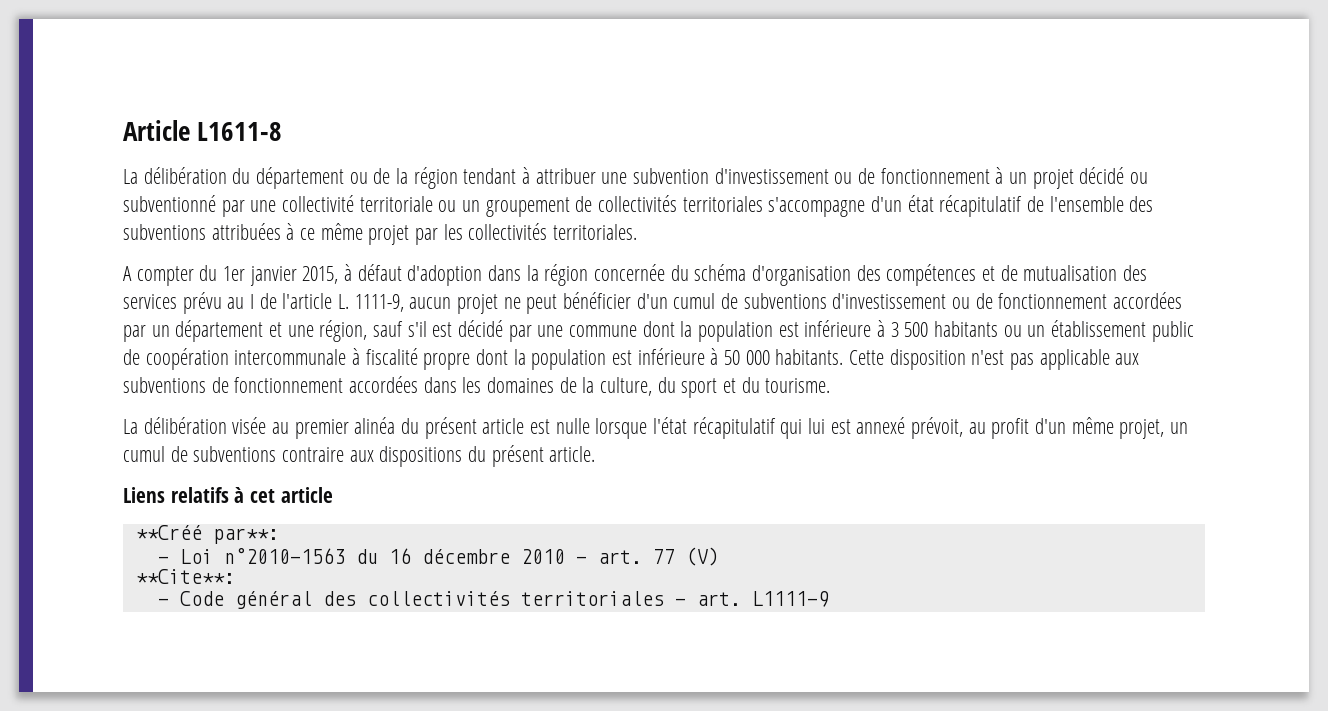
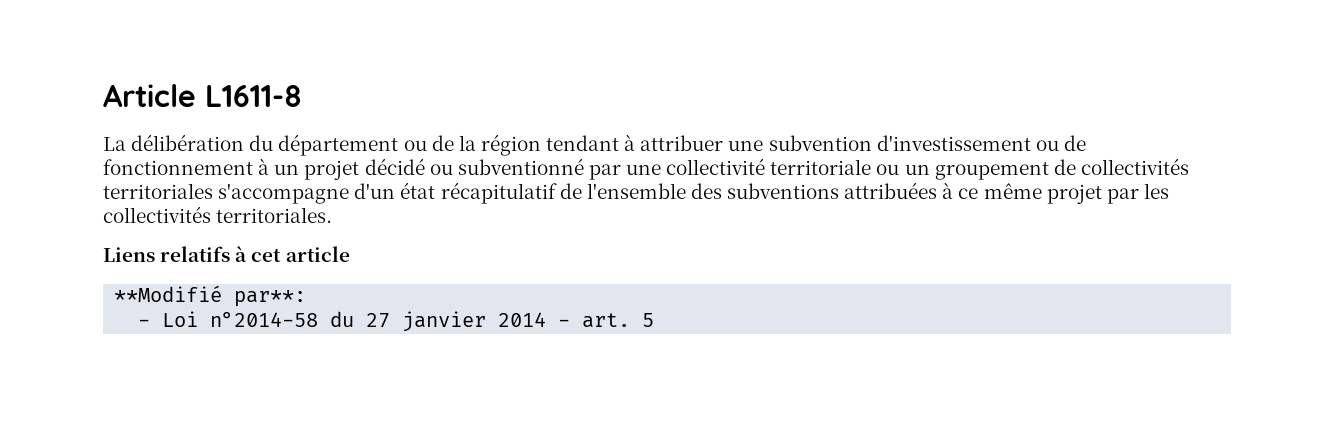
- A compter du 1er janvier 2015, à défaut d'adoption dans la région concernée du schéma d'organisation des compétences et de mutualisation des services prévu au I de l'article L. 1111-9, aucun projet ne peut bénéficier d'un cumul de subventions d'investissement ou de fonctionnement accordées par un département et une région, sauf s'il est décidé par une commune dont la population est inférieure à 3 500 habitants ou un établissement public de coopération intercommunale à fiscalité propre dont la population est inférieure à 50 000 habitants. Cette disposition n'est pas applicable aux subventions de fonctionnement accordées dans les domaines de la culture, du sport et du tourisme.
- La délibération visée au premier alinéa du présent article est nulle lorsque l'état récapitulatif qui lui est annexé prévoit, au profit d'un même projet, un cumul de subventions contraire aux dispositions du présent article.
- **Créé par**:
+ **Modifié par**:
- - Loi n°2010-1563 du 16 décembre 2010 - art. 77 (V)
- **Cite**:
- - Code général des collectivités territoriales - art. L1111-9
+ - Loi n°2014-58 du 27 janvier 2014 - art. 5

